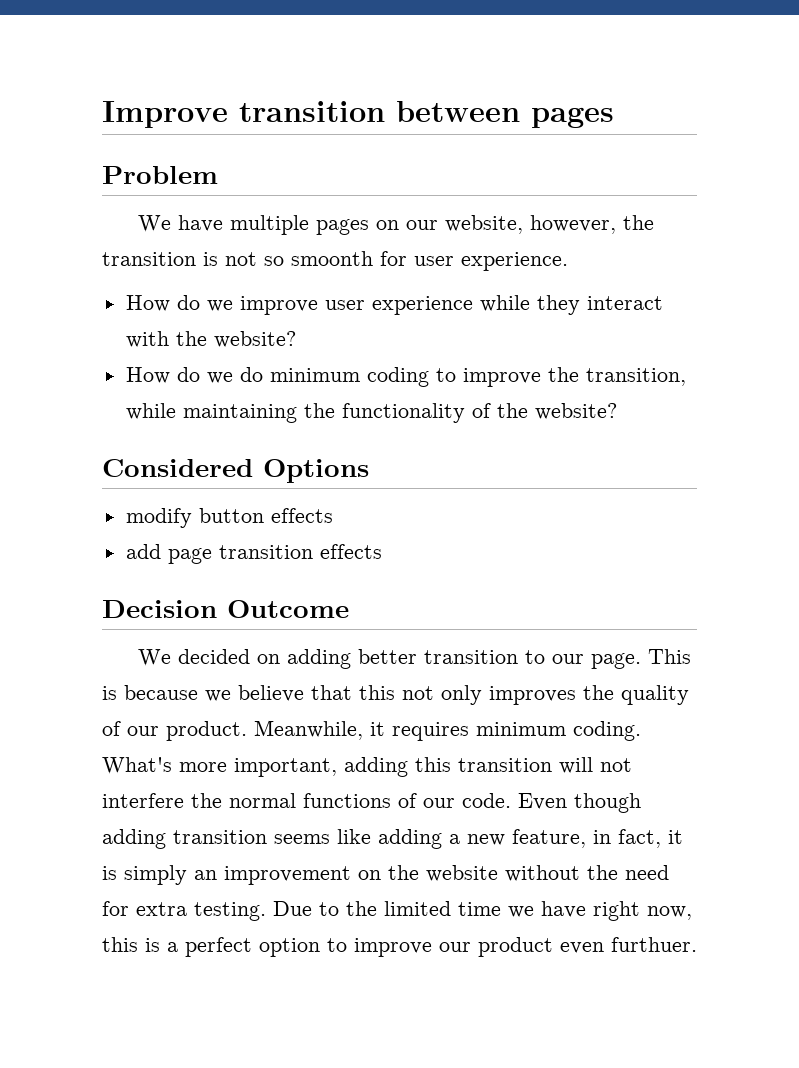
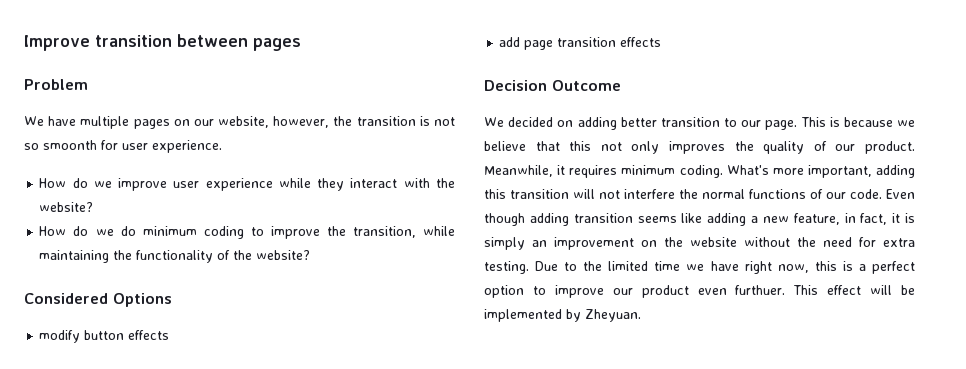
+ This effect will be implemented by Zheyuan.

